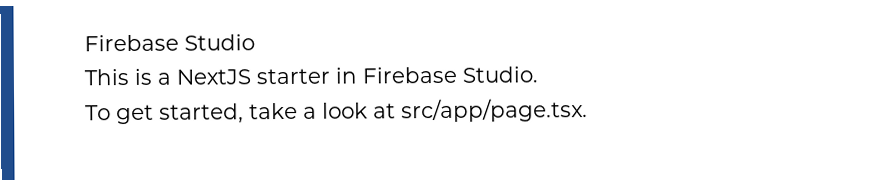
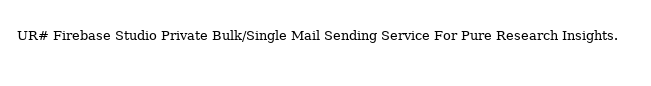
- Firebase Studio
- This is a NextJS starter in Firebase Studio.
- To get started, take a look at src/app/page.tsx.
+ UR# Firebase Studio Private Bulk/Single Mail Sending Service For Pure Research Insights.

